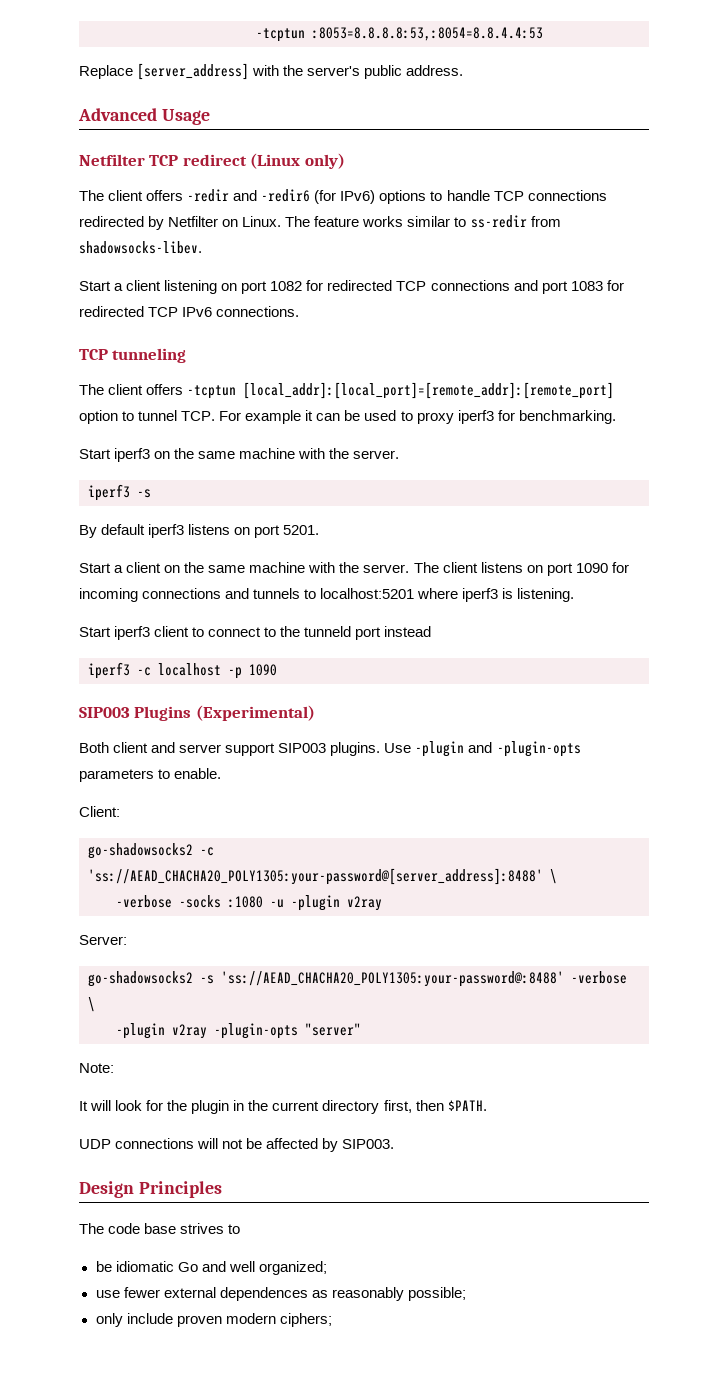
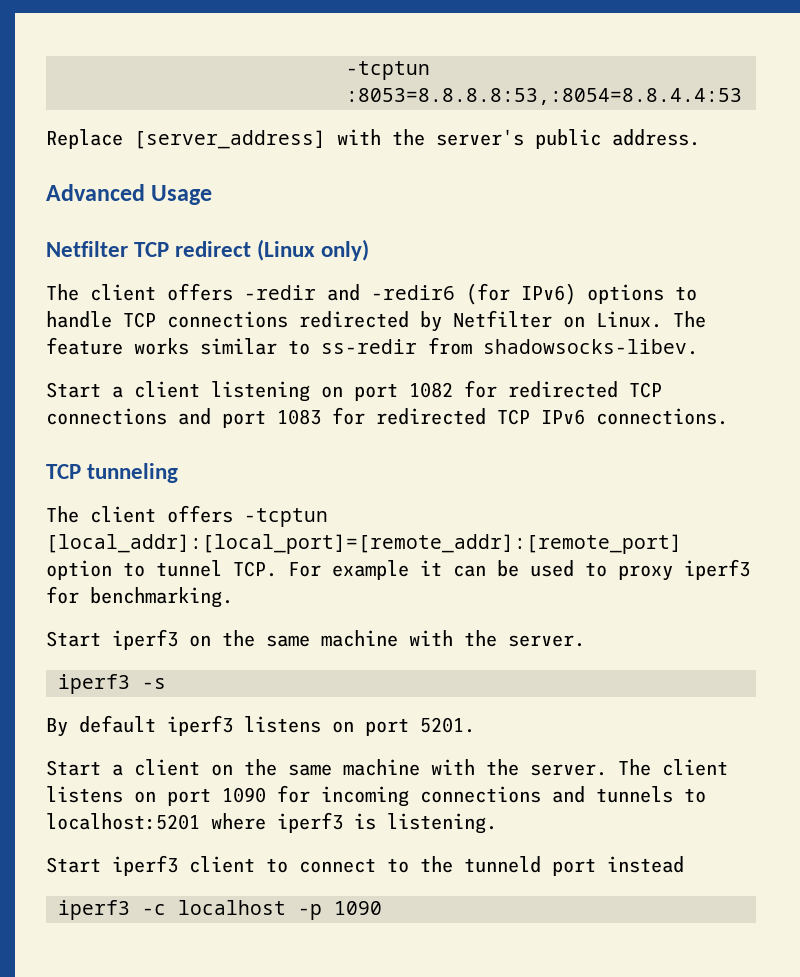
- SIP003 Plugins (Experimental)
- Both client and server support SIP003 plugins. Use -plugin and -plugin-opts parameters to enable.
- Client:
- go-shadowsocks2 -c 'ss://AEAD_CHACHA20_POLY1305:your-password@[server_address]:8488' \
- -verbose -socks :1080 -u -plugin v2ray
- Server:
- go-shadowsocks2 -s 'ss://AEAD_CHACHA20_POLY1305:your-password@:8488' -verbose \
- -plugin v2ray -plugin-opts "server"
- Note:
- It will look for the plugin in the current directory first, then $PATH.
- UDP connections will not be affected by SIP003.
- Design Principles
- The code base strives to
- be idiomatic Go and well organized;
- use fewer external dependences as reasonably possible;
- only include proven modern ciphers;

